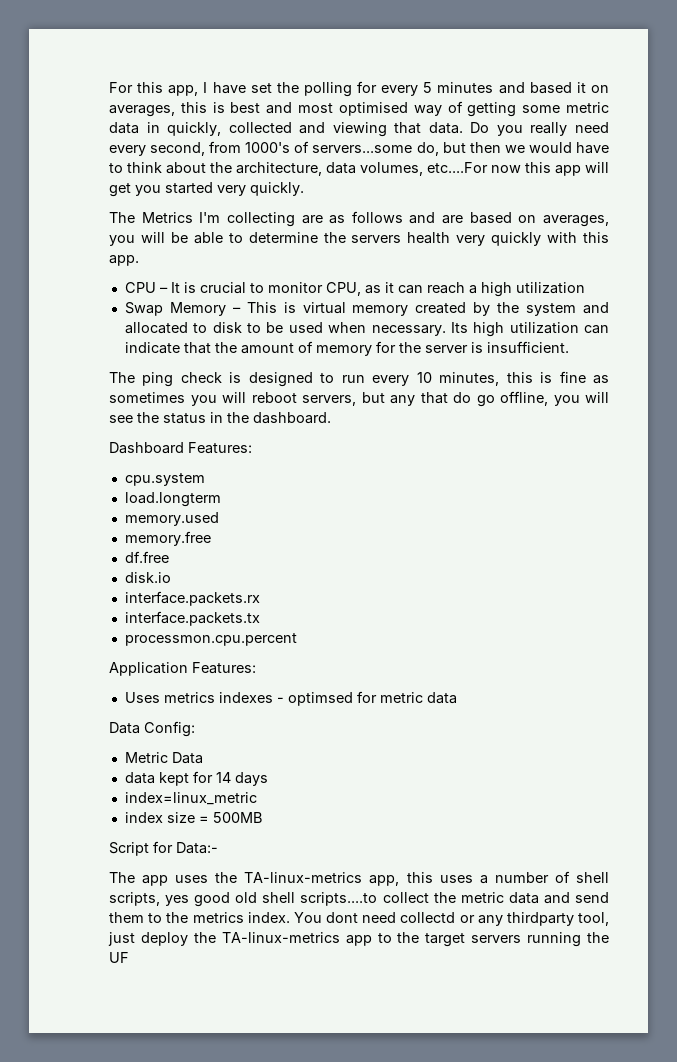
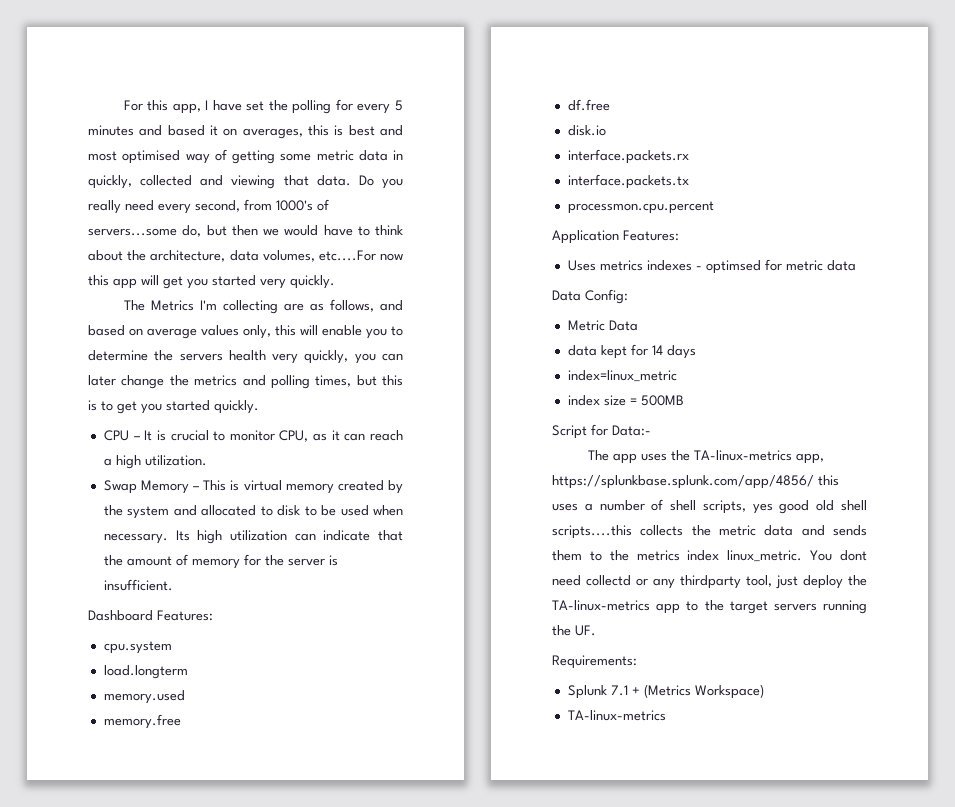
- The Metrics I'm collecting are as follows and are based on averages, you will be able to determine the servers health very quickly with this app.
+ The Metrics I'm collecting are as follows, and based on average values only, this will enable you to determine the servers health very quickly, you can later change the metrics and polling times, but this is to get you started quickly.
- CPU – It is crucial to monitor CPU, as it can reach a high utilization
+ CPU – It is crucial to monitor CPU, as it can reach a high utilization.
- The ping check is designed to run every 10 minutes, this is fine as sometimes you will reboot servers, but any that do go offline, you will see the status in the dashboard.
- The app uses the TA-linux-metrics app, this uses a number of shell scripts, yes good old shell scripts....to collect the metric data and send them to the metrics index.
+ The app uses the TA-linux-metrics app, https://splunkbase.splunk.com/app/4856/ this uses a number of shell scripts, yes good old shell scripts....this collects the metric data and sends them to the metrics index linux_metric.
- You dont need collectd or any thirdparty tool, just deploy the TA-linux-metrics app to the target servers running the UF
+ You dont need collectd or any thirdparty tool, just deploy the TA-linux-metrics app to the target servers running the UF.
+ Requirements:
+ Splunk 7.1 + (Metrics Workspace)
+ TA-linux-metrics

